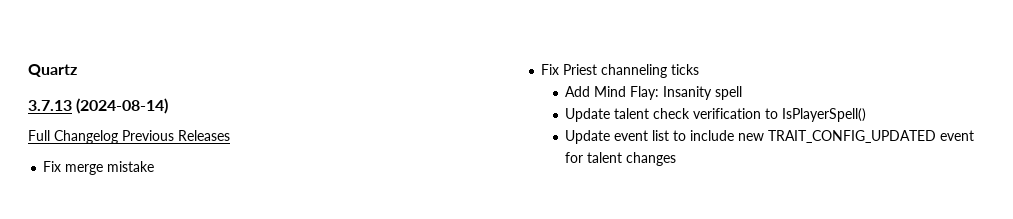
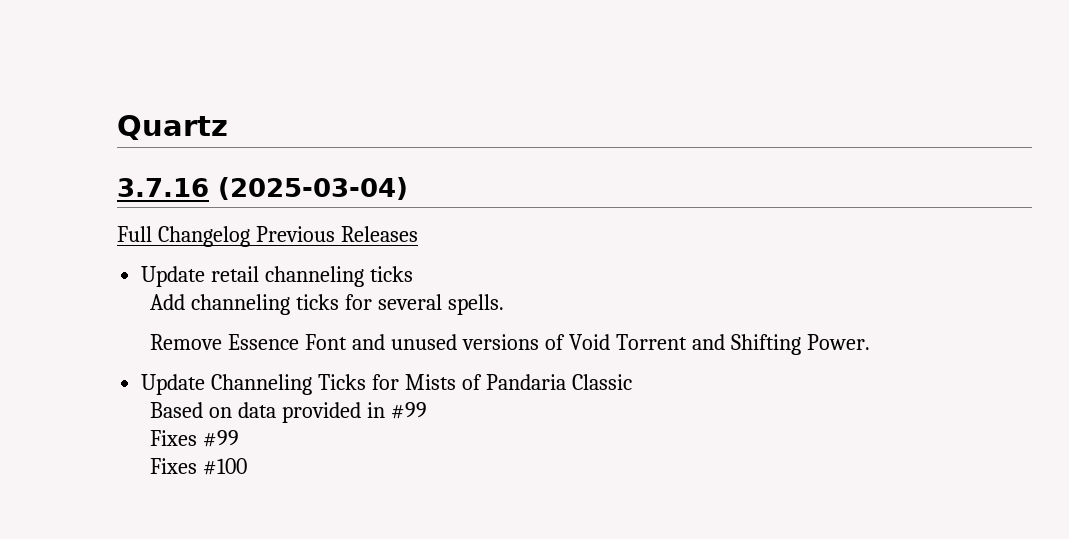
- 3.7.13 (2024-08-14)
+ 3.7.16 (2025-03-04)
- Fix merge mistake
- Fix Priest channeling ticks
- Add Mind Flay: Insanity spell
- Update talent check verification to IsPlayerSpell()
- Update event list to include new TRAIT_CONFIG_UPDATED event for talent changes
+ Update retail channeling ticks
+ Add channeling ticks for several spells.
+ Remove Essence Font and unused versions of Void Torrent and Shifting Power.
+ Update Channeling Ticks for Mists of Pandaria Classic
+ Based on data provided in #99
+ Fixes #99
+ Fixes #100

